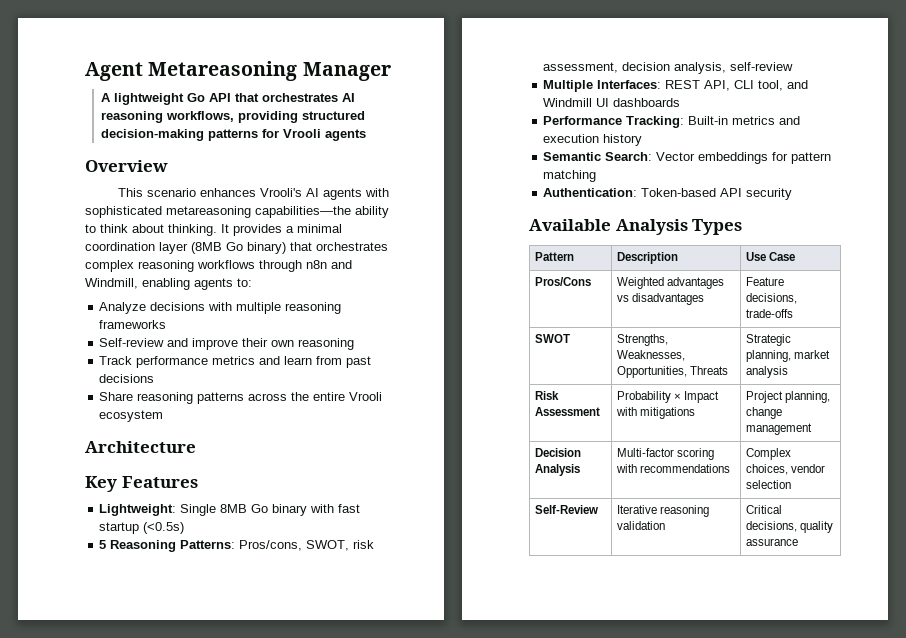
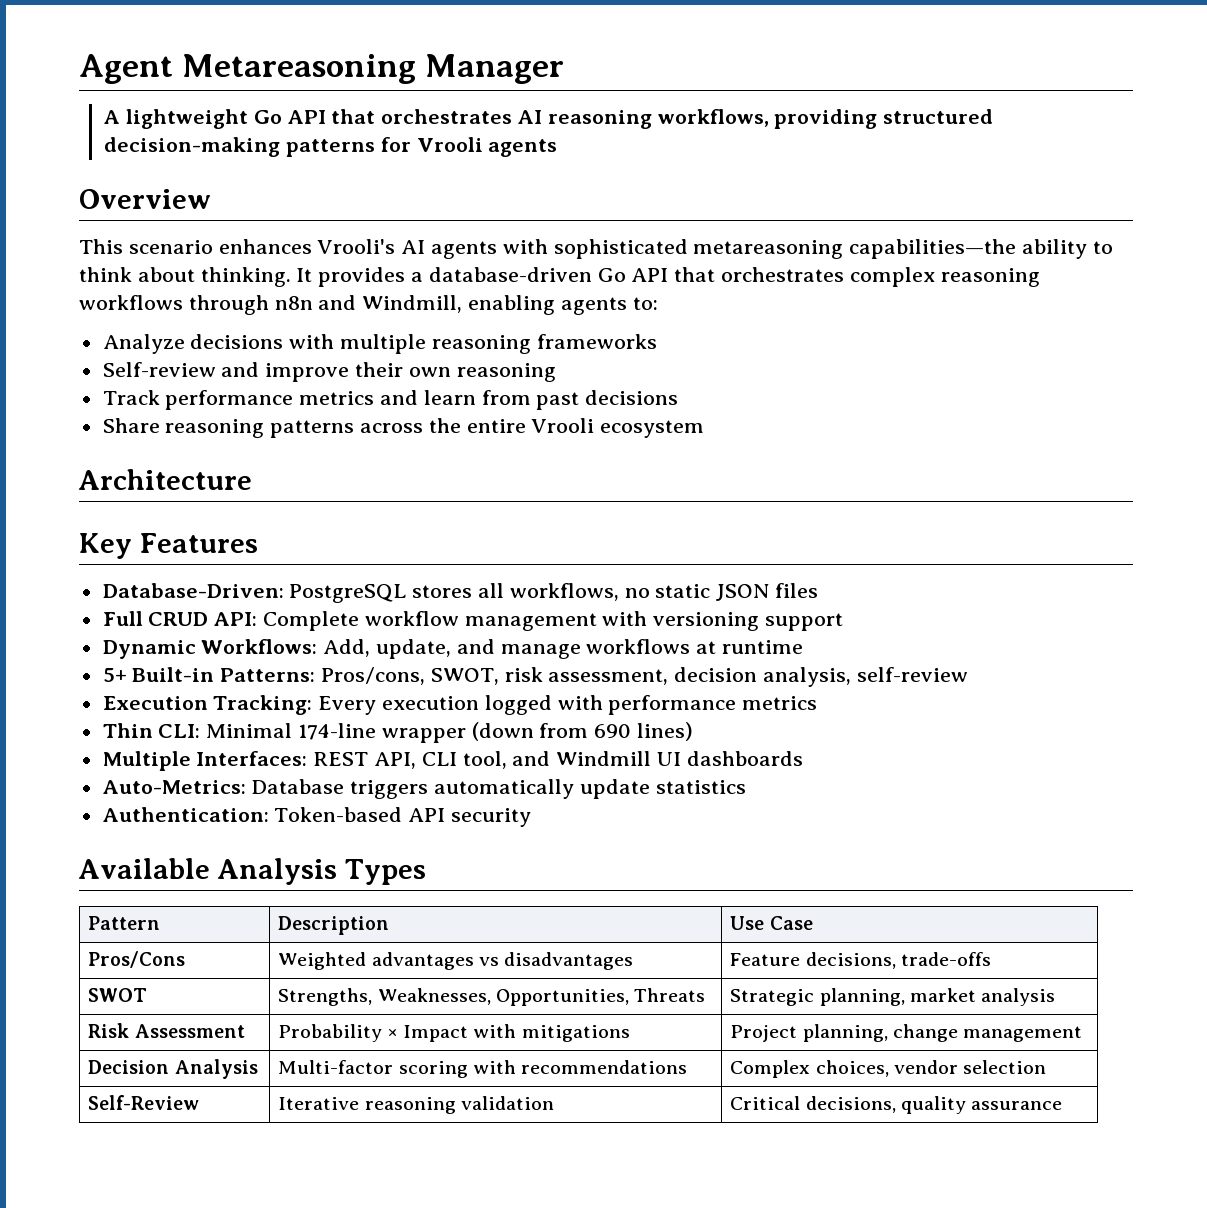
- It provides a minimal coordination layer (8MB Go binary) that orchestrates complex reasoning workflows through n8n and Windmill, enabling agents to:
+ It provides a database-driven Go API that orchestrates complex reasoning workflows through n8n and Windmill, enabling agents to:
- Lightweight: Single 8MB Go binary with fast startup (<0.5s)
- 5 Reasoning Patterns: Pros/cons, SWOT, risk assessment, decision analysis, self-review
+ Database-Driven: PostgreSQL stores all workflows, no static JSON files
+ Full CRUD API: Complete workflow management with versioning support
+ Dynamic Workflows: Add, update, and manage workflows at runtime
+ 5+ Built-in Patterns: Pros/cons, SWOT, risk assessment, decision analysis, self-review
+ Execution Tracking: Every execution logged with performance metrics
+ Thin CLI: Minimal 174-line wrapper (down from 690 lines)
- Performance Tracking: Built-in metrics and execution history
- Semantic Search: Vector embeddings for pattern matching
+ Auto-Metrics: Database triggers automatically update statistics

